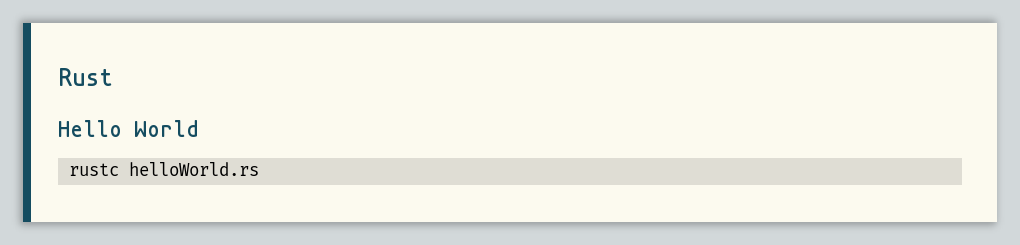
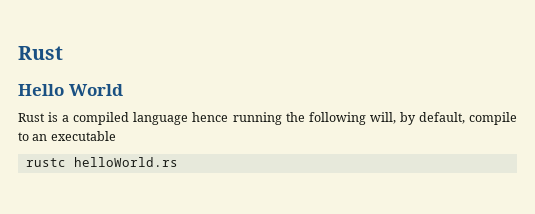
+ Rust is a compiled language hence running the following will, by default, compile to an executable

